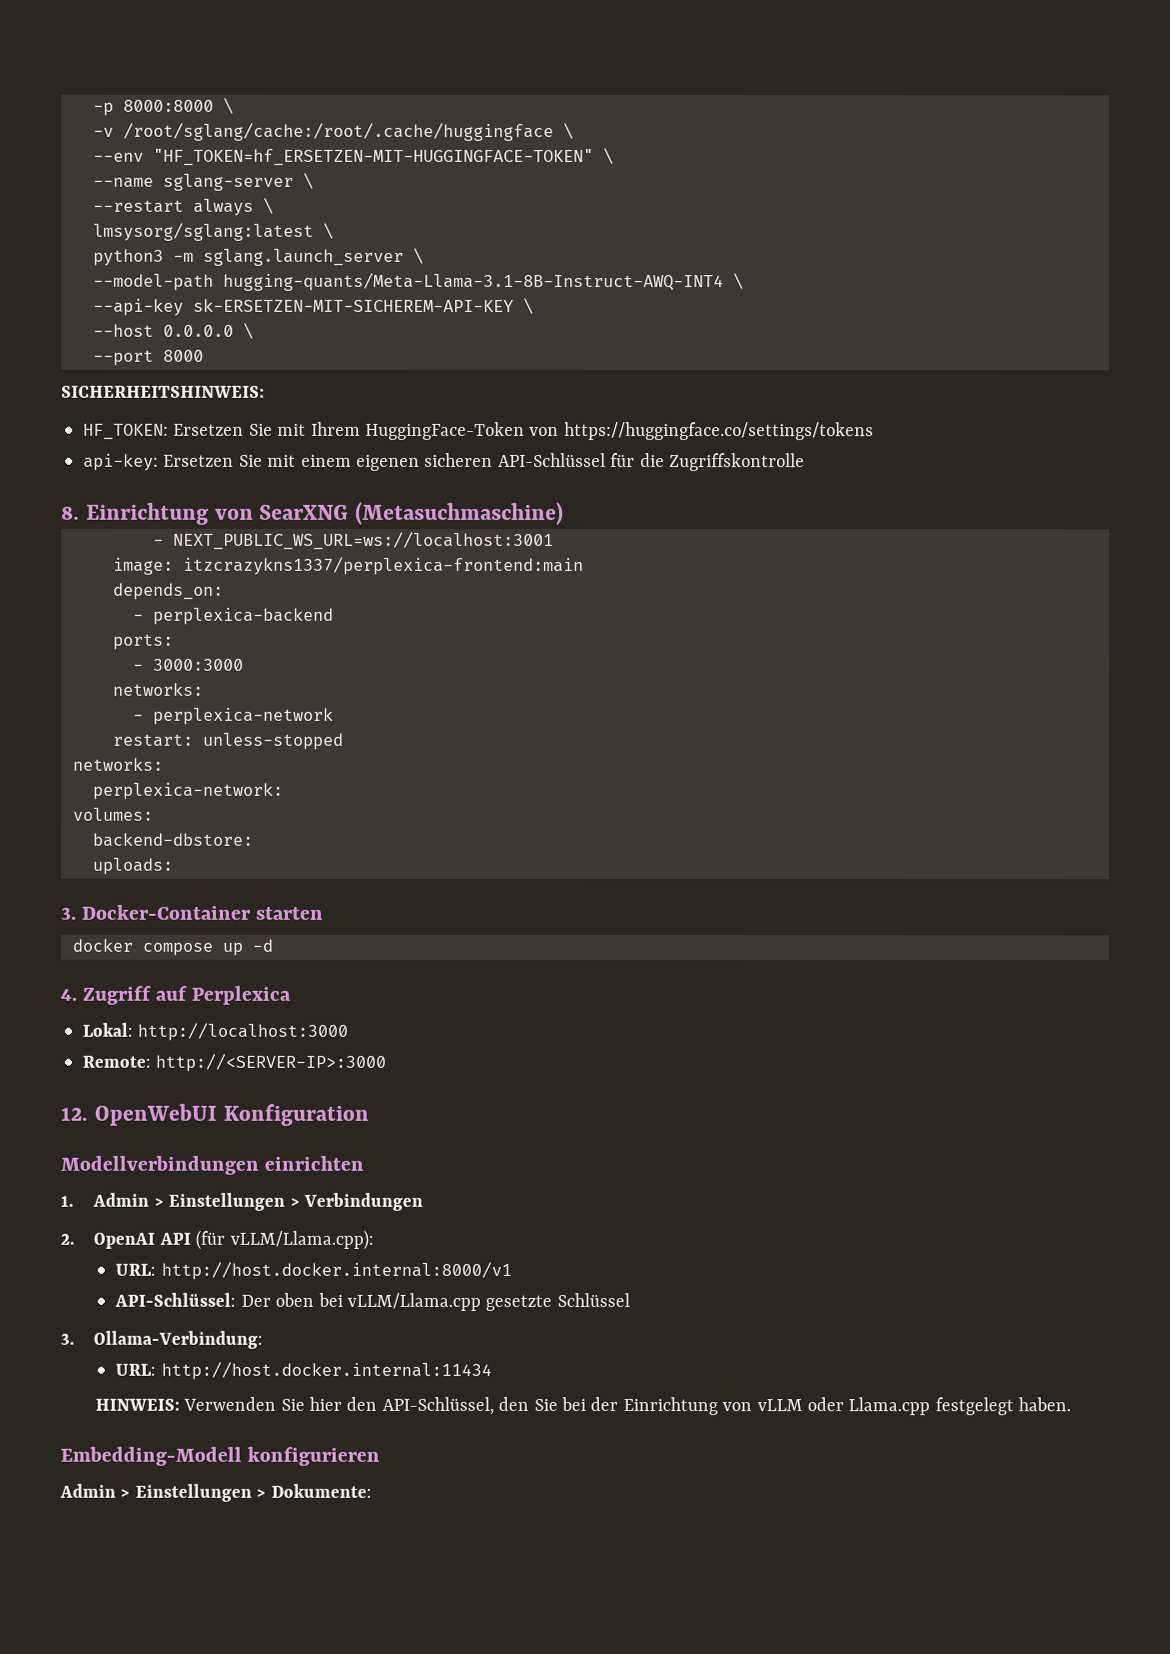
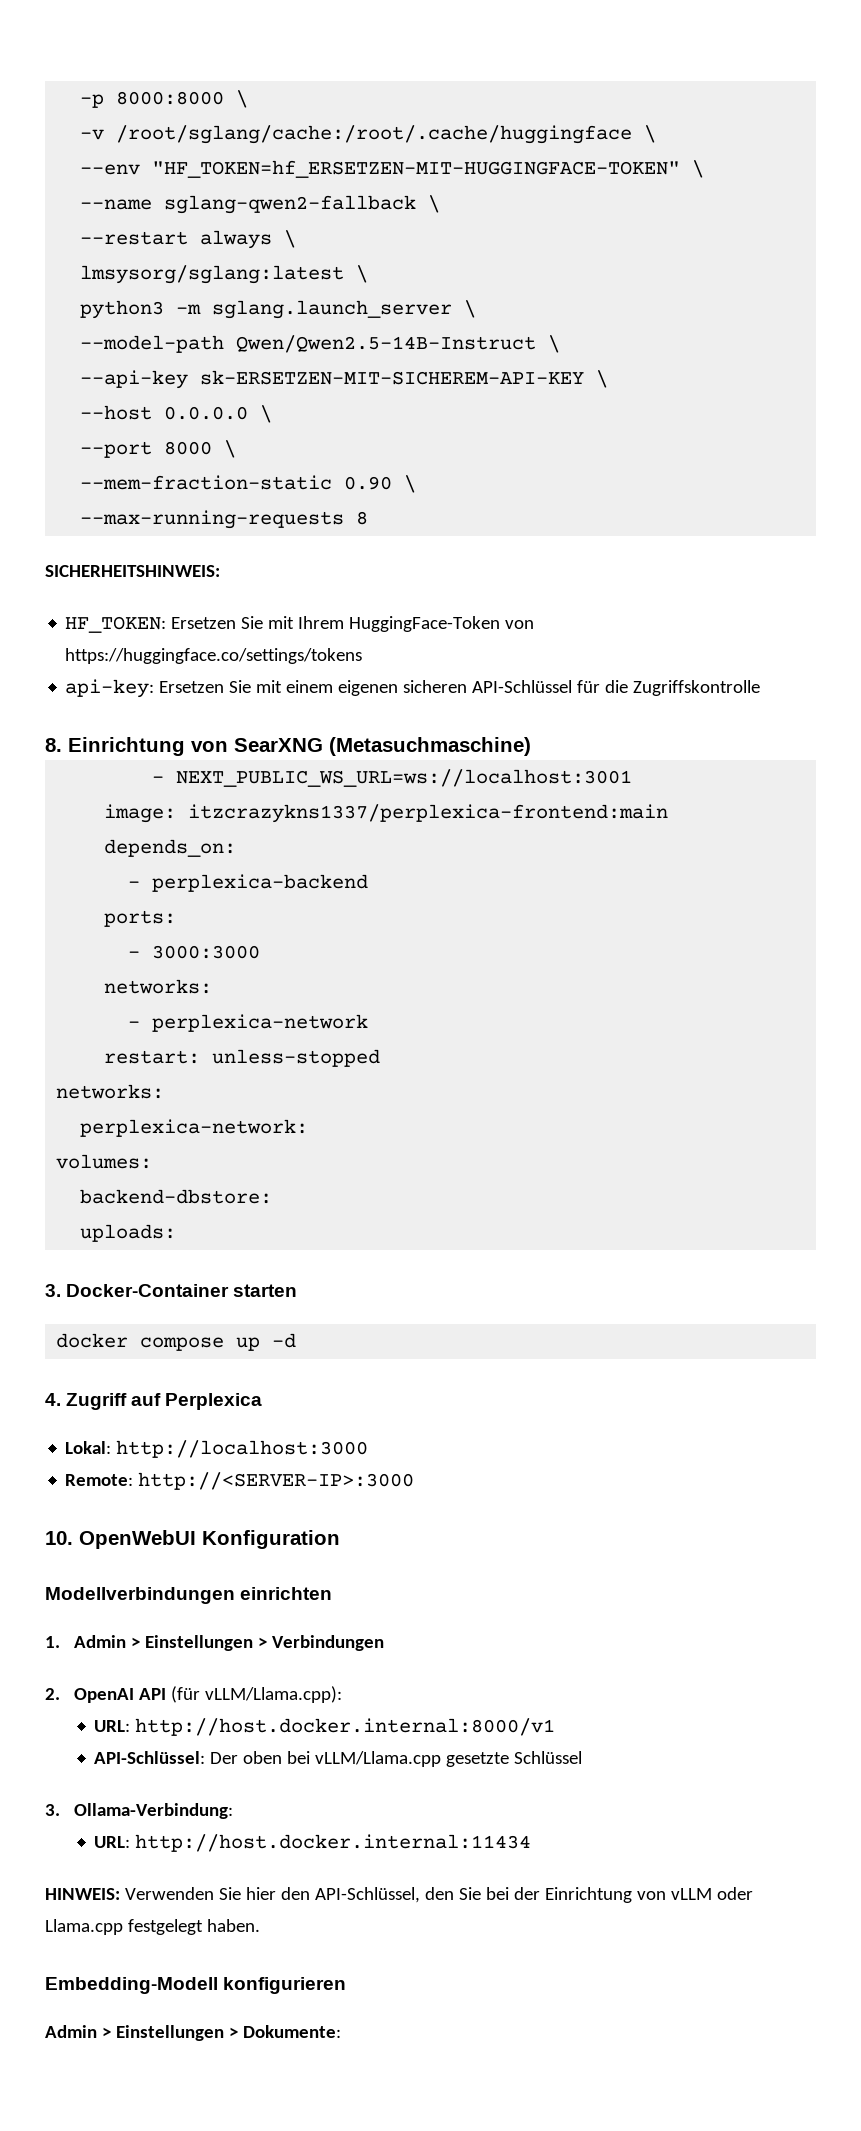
- --name sglang-server \
+ --name sglang-qwen2-fallback \
- --model-path hugging-quants/Meta-Llama-3.1-8B-Instruct-AWQ-INT4 \
+ --model-path Qwen/Qwen2.5-14B-Instruct \
- --port 8000
+ --port 8000 \
+ --mem-fraction-static 0.90 \
+ --max-running-requests 8
- 12. OpenWebUI Konfiguration
+ 10. OpenWebUI Konfiguration

